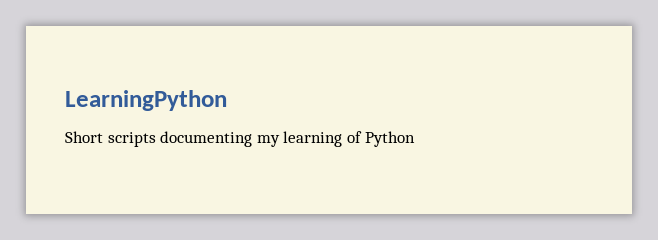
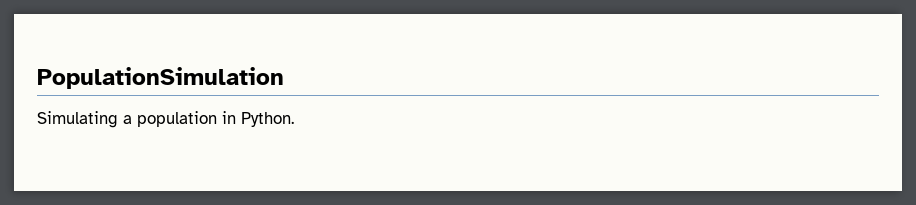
- LearningPython
- Short scripts documenting my learning of Python
+ PopulationSimulation
+ Simulating a population in Python.

